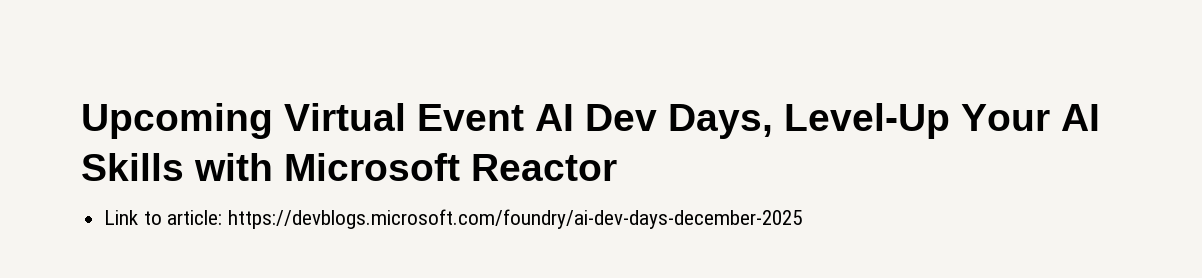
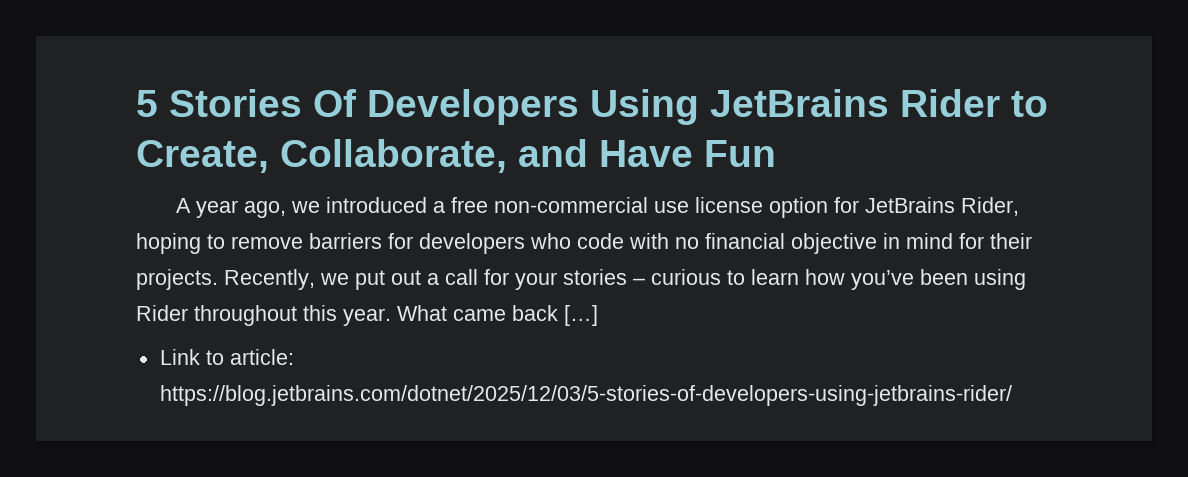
- Upcoming Virtual Event AI Dev Days, Level-Up Your AI Skills with Microsoft Reactor
+ 5 Stories Of Developers Using JetBrains Rider to Create, Collaborate, and Have Fun
+ A year ago, we introduced a free non-commercial use license option for JetBrains Rider, hoping to remove barriers for developers who code with no financial objective in mind for their projects. Recently, we put out a call for your stories – curious to learn how you’ve been using Rider throughout this year. What came back […]
- Link to article: https://devblogs.microsoft.com/foundry/ai-dev-days-december-2025
+ Link to article: https://blog.jetbrains.com/dotnet/2025/12/03/5-stories-of-developers-using-jetbrains-rider/

